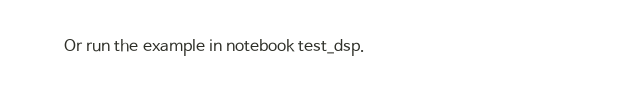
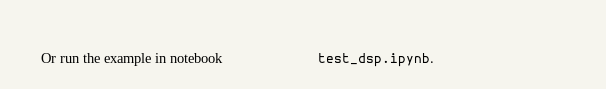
- Or run the example in notebook test_dsp.
+ Or run the example in notebook test_dsp.ipynb.

